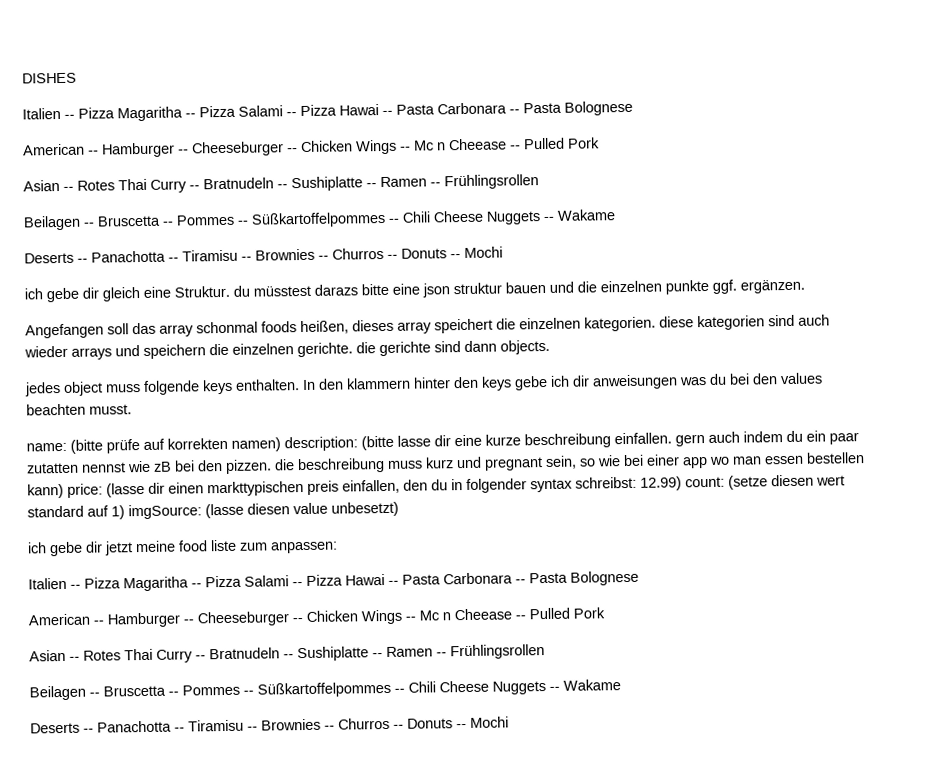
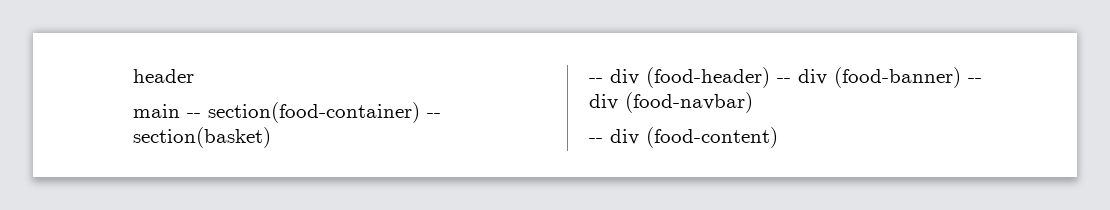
- DISHES
- Italien -- Pizza Magaritha -- Pizza Salami -- Pizza Hawai -- Pasta Carbonara -- Pasta Bolognese
- American -- Hamburger -- Cheeseburger -- Chicken Wings -- Mc n Cheease -- Pulled Pork
- Asian -- Rotes Thai Curry -- Bratnudeln -- Sushiplatte -- Ramen -- Frühlingsrollen
- Beilagen -- Bruscetta -- Pommes -- Süßkartoffelpommes -- Chili Cheese Nuggets -- Wakame
- Deserts -- Panachotta -- Tiramisu -- Brownies -- Churros -- Donuts -- Mochi
- ich gebe dir gleich eine Struktur. du müsstest darazs bitte eine json struktur bauen und die einzelnen punkte ggf. ergänzen.
- Angefangen soll das array schonmal foods heißen, dieses array speichert die einzelnen kategorien. diese kategorien sind auch wieder arrays und speichern die einzelnen gerichte. die gerichte sind dann objects.
- jedes object muss folgende keys enthalten. In den klammern hinter den keys gebe ich dir anweisungen was du bei den values beachten musst.
- name: (bitte prüfe auf korrekten namen) description: (bitte lasse dir eine kurze beschreibung einfallen. gern auch indem du ein paar zutatten nennst wie zB bei den pizzen. die beschreibung muss kurz und pregnant sein, so wie bei einer app wo man essen bestellen kann) price: (lasse dir einen markttypischen preis einfallen, den du in folgender syntax schreibst: 12.99) count: (setze diesen wert standard auf 1) imgSource: (lasse diesen value unbesetzt)
- ich gebe dir jetzt meine food liste zum anpassen:
- Italien -- Pizza Magaritha -- Pizza Salami -- Pizza Hawai -- Pasta Carbonara -- Pasta Bolognese
- American -- Hamburger -- Cheeseburger -- Chicken Wings -- Mc n Cheease -- Pulled Pork
- Asian -- Rotes Thai Curry -- Bratnudeln -- Sushiplatte -- Ramen -- Frühlingsrollen
- Beilagen -- Bruscetta -- Pommes -- Süßkartoffelpommes -- Chili Cheese Nuggets -- Wakame
- Deserts -- Panachotta -- Tiramisu -- Brownies -- Churros -- Donuts -- Mochi
+ header
+ main -- section(food-container) -- section(basket)
+ -- div (food-header) -- div (food-banner) -- div (food-navbar)
+ -- div (food-content)

